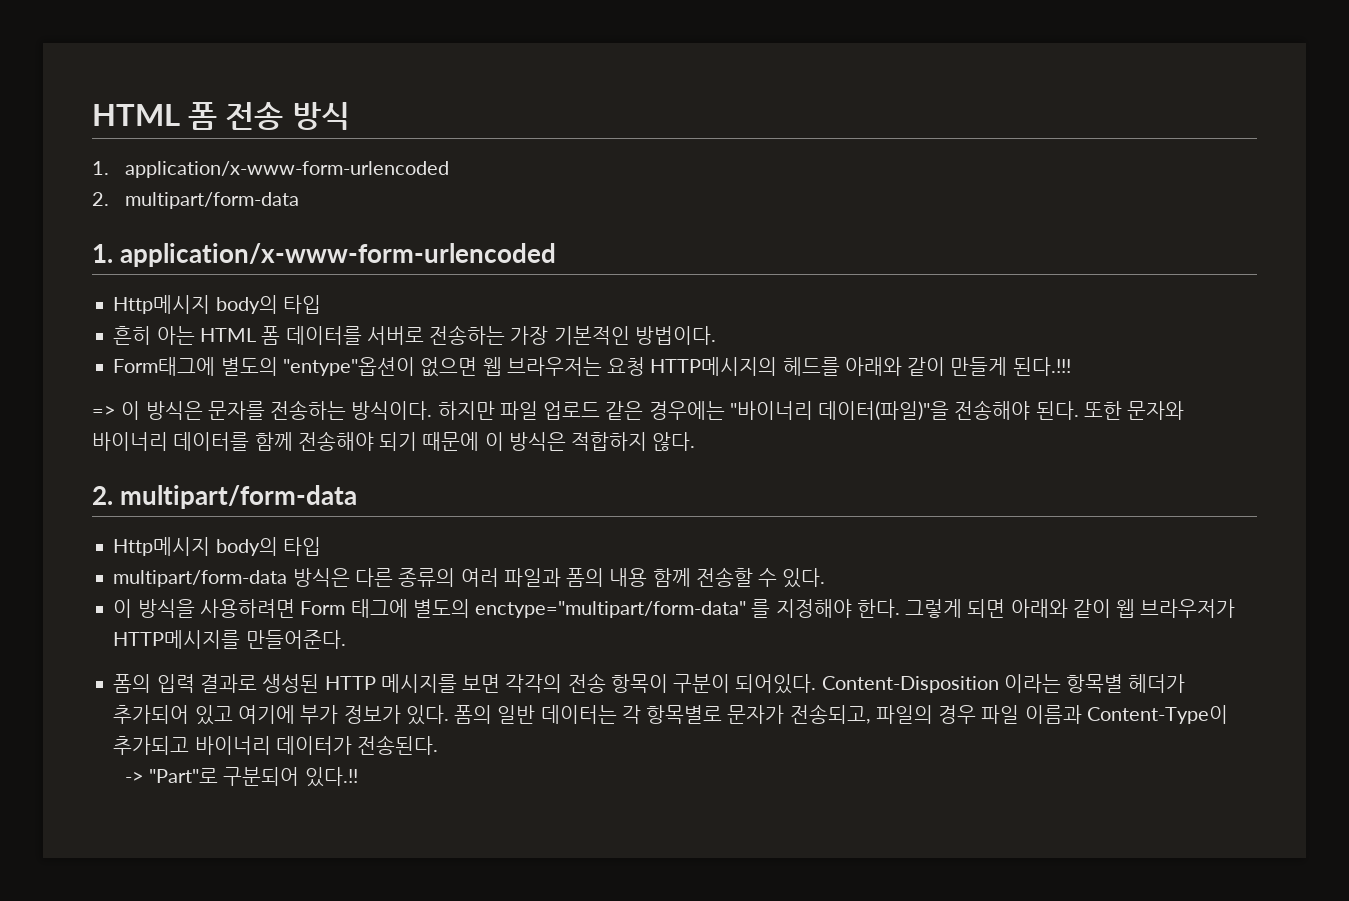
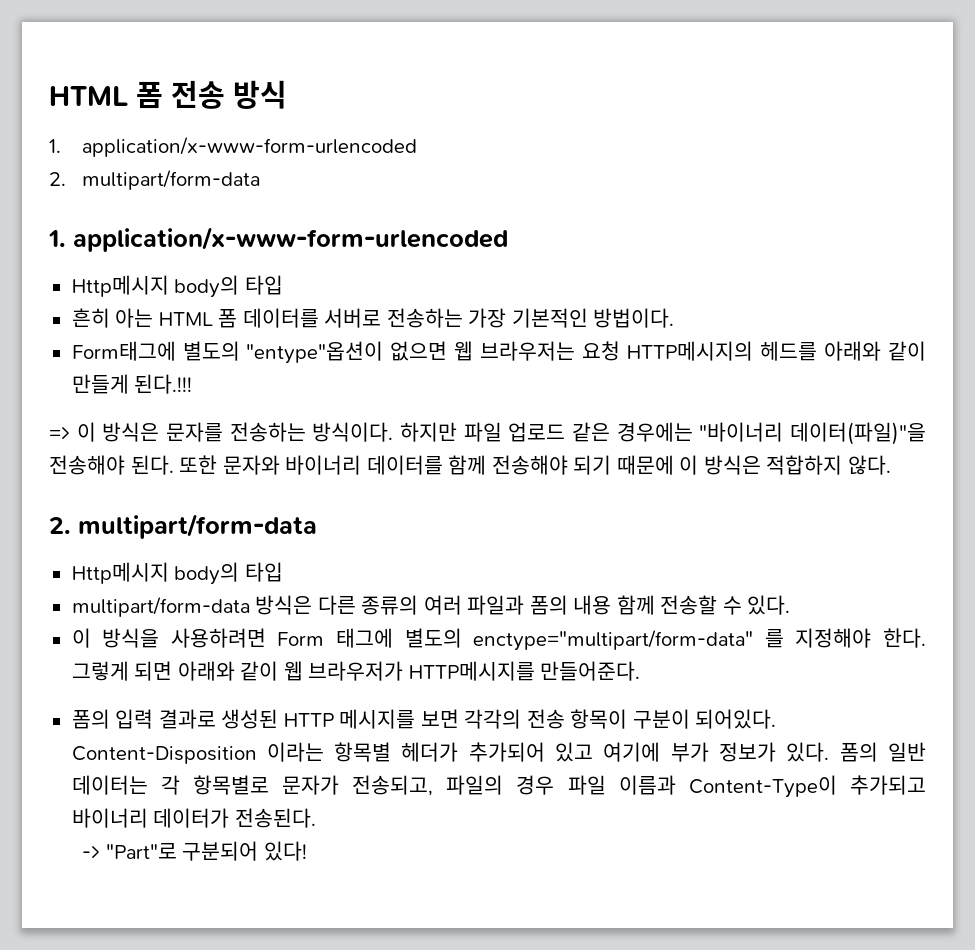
- -> "Part"로 구분되어 있다.!!
+ -> "Part"로 구분되어 있다!

